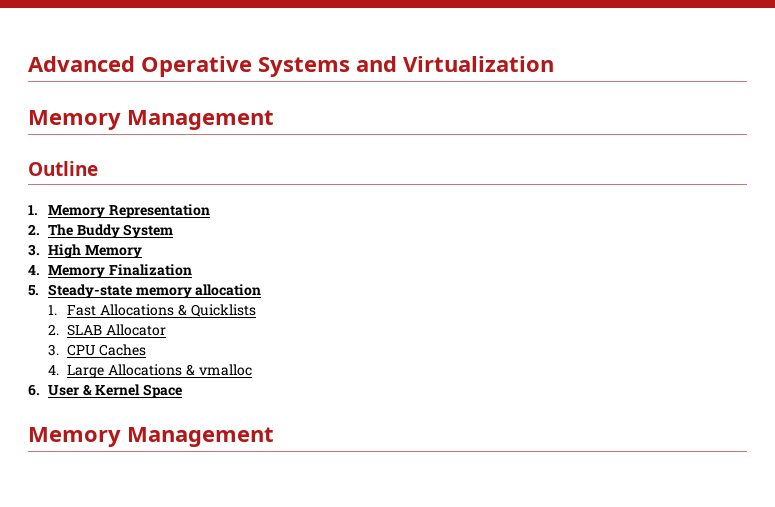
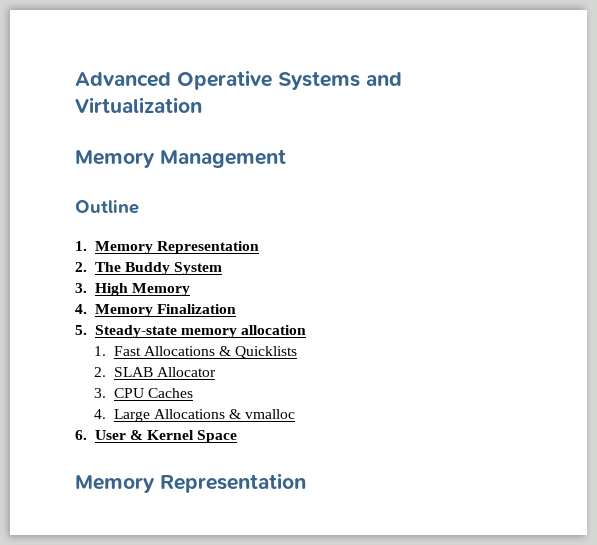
  6. User & Kernel Space
- Memory Management
+ Memory Representation

